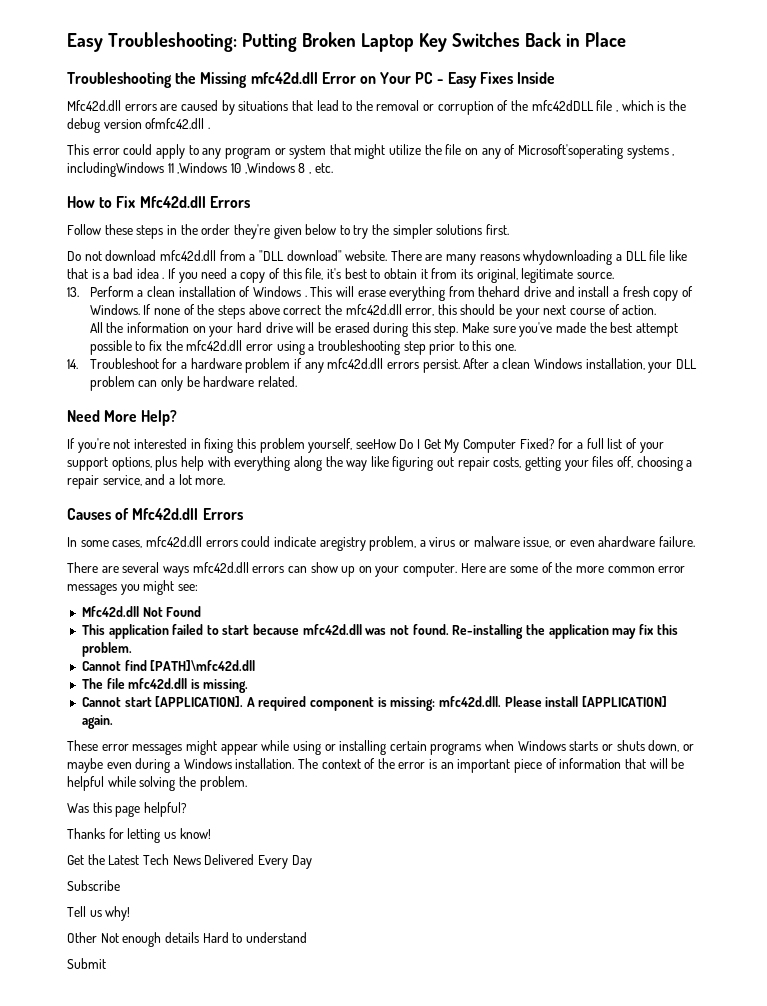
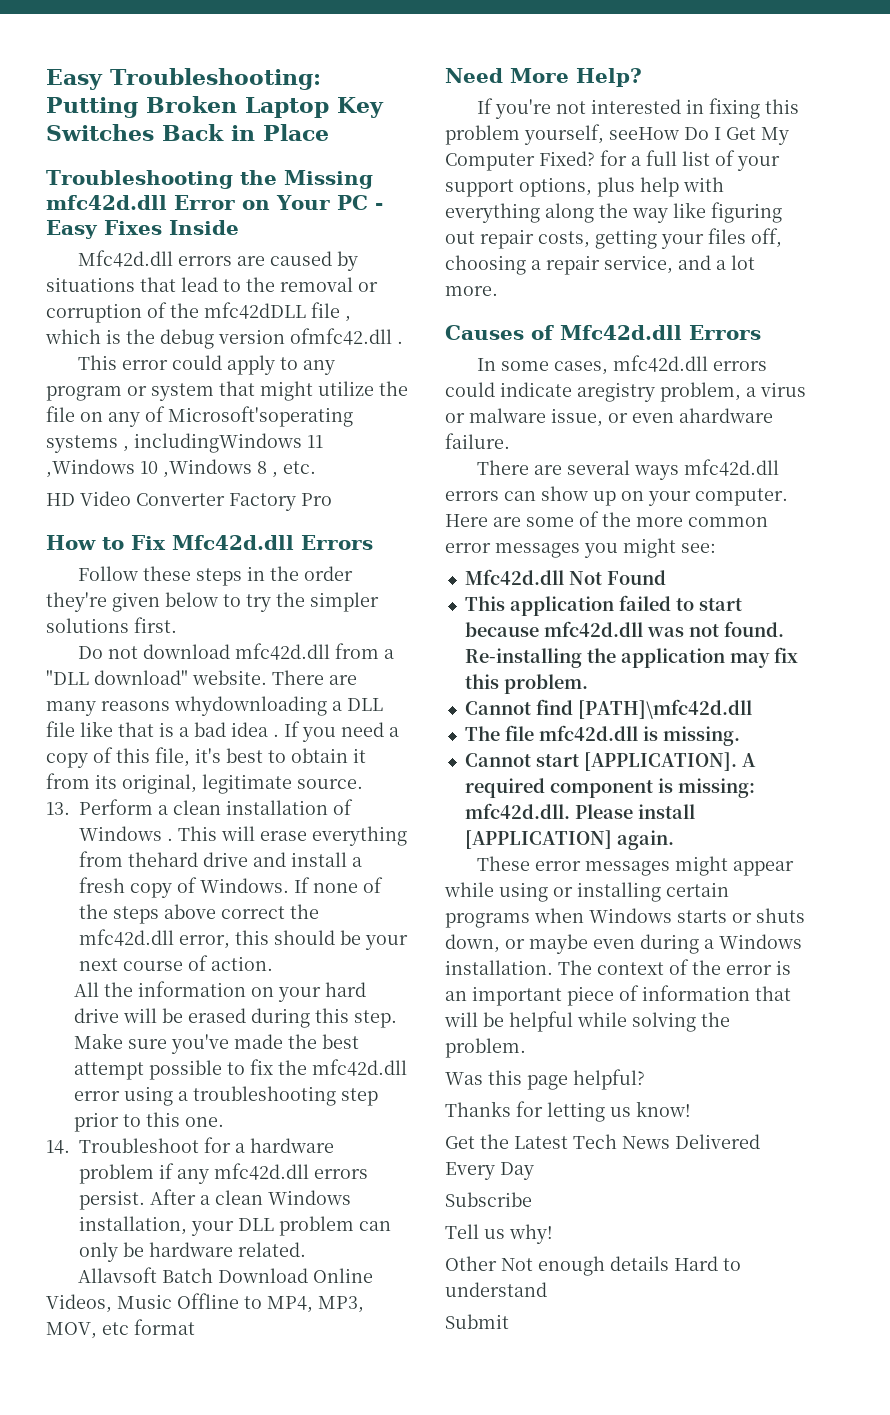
+ HD Video Converter Factory Pro
+ Allavsoft Batch Download Online Videos, Music Offline to MP4, MP3, MOV, etc format

